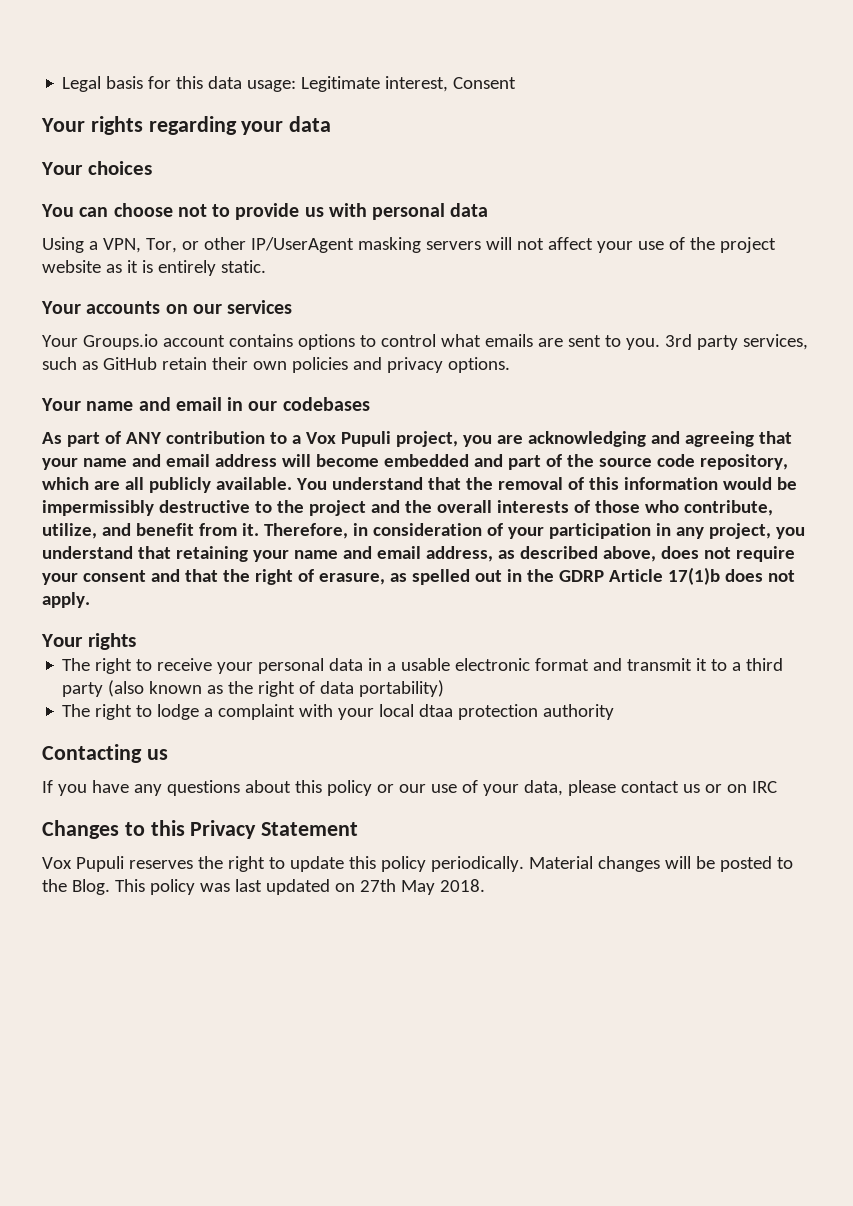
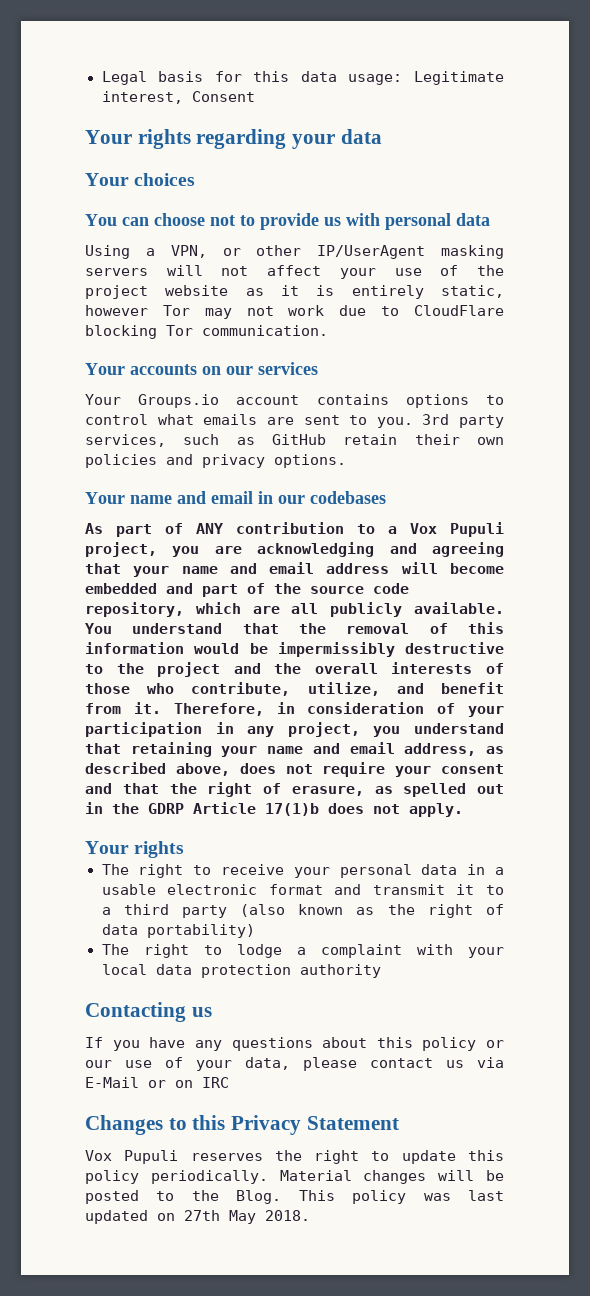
- Using a VPN, Tor, or other IP/UserAgent masking servers will not affect your use of the project website as it is entirely static.
+ Using a VPN, or other IP/UserAgent masking servers will not affect your use of the project website as it is entirely static, however Tor may not work due to CloudFlare blocking Tor communication.
- The right to lodge a complaint with your local dtaa protection authority
+ The right to lodge a complaint with your local data protection authority
- If you have any questions about this policy or our use of your data, please contact us or on IRC
+ If you have any questions about this policy or our use of your data, please contact us via E-Mail or on IRC

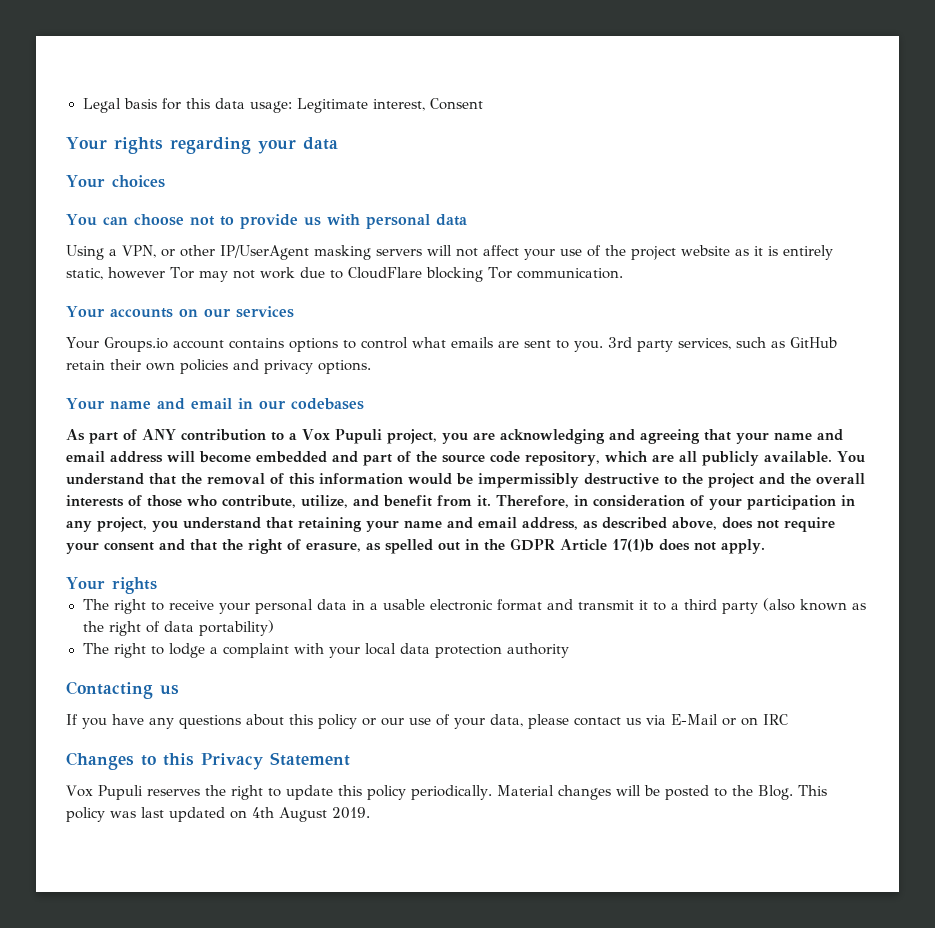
- Therefore, in consideration of your participation in any project, you understand that retaining your name and email address, as described above, does not require your consent and that the right of erasure, as spelled out in the GDRP Article 17(1)b does not apply.
+ Therefore, in consideration of your participation in any project, you understand that retaining your name and email address, as described above, does not require your consent and that the right of erasure, as spelled out in the GDPR Article 17(1)b does not apply.
- This policy was last updated on 27th May 2018.
+ This policy was last updated on 4th August 2019.

